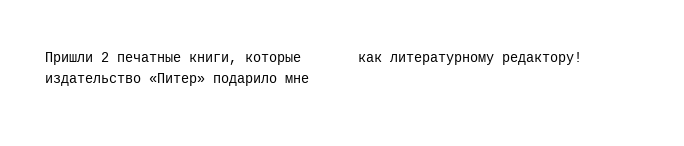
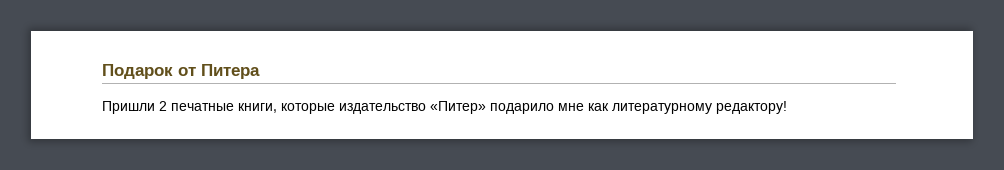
+ Подарок от Питера

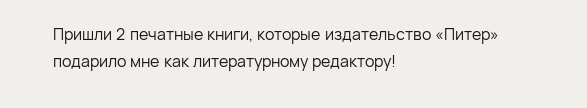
- Подарок от Питера

